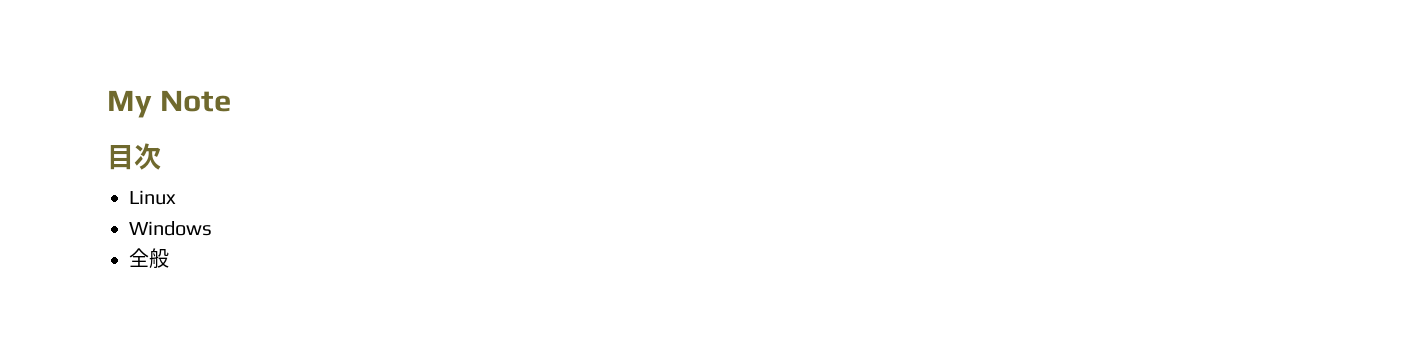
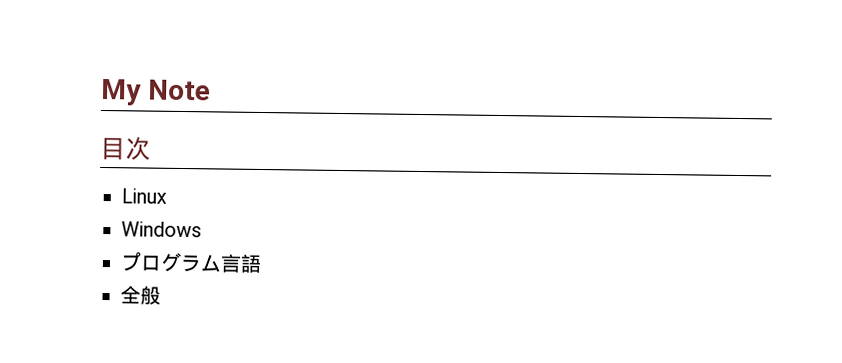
+ プログラム言語

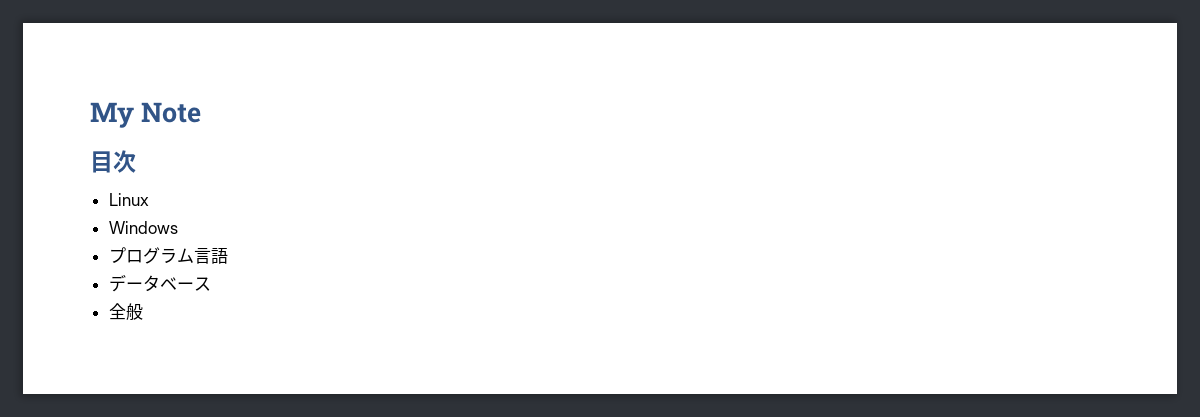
+ データベース

